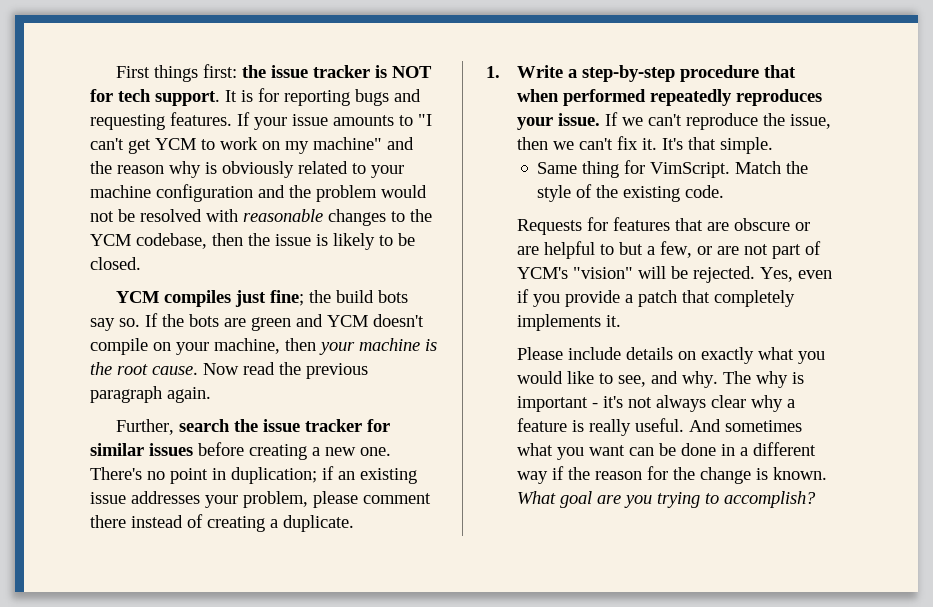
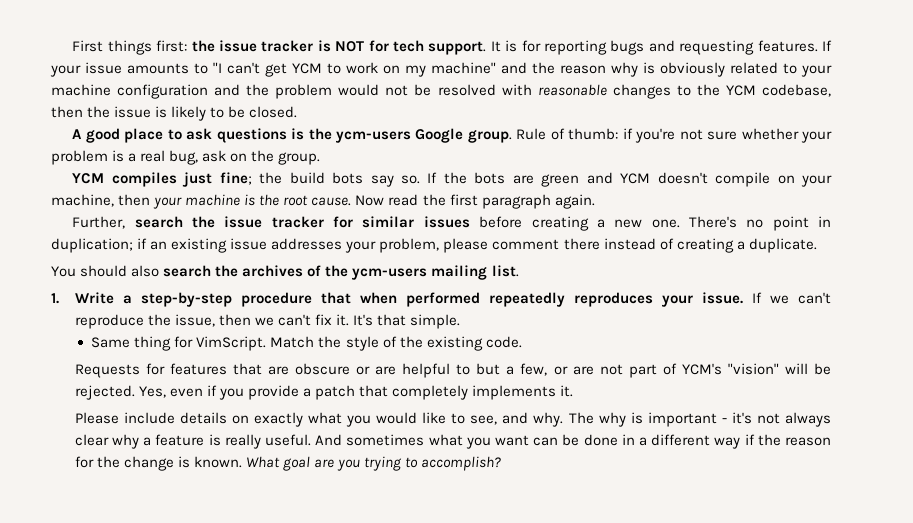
+ A good place to ask questions is the ycm-users Google group. Rule of thumb: if you're not sure whether your problem is a real bug, ask on the group.
- Now read the previous paragraph again.
+ Now read the first paragraph again.
+ You should also search the archives of the ycm-users mailing list.

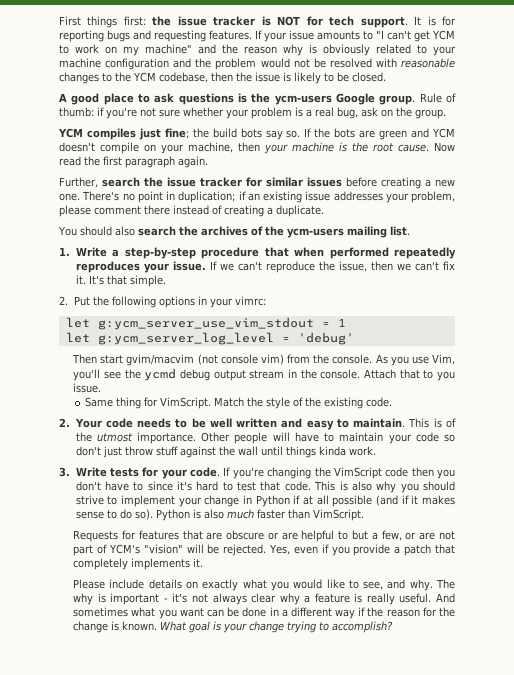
+ 2. Put the following options in your vimrc:
+ let g:ycm_server_use_vim_stdout = 1
+ let g:ycm_server_log_level = 'debug'
+ Then start gvim/macvim (not console vim) from the console. As you use Vim, you'll see the ycmd debug output stream in the console. Attach that to you issue.
+ 2. Your code needs to be well written and easy to maintain. This is of the utmost importance. Other people will have to maintain your code so don't just throw stuff against the wall until things kinda work.
+ 3. Write tests for your code. If you're changing the VimScript code then you don't have to since it's hard to test that code. This is also why you should strive to implement your change in Python if at all possible (and if it makes sense to do so). Python is also much faster than VimScript.
- What goal are you trying to accomplish?
+ What goal is your change trying to accomplish?

